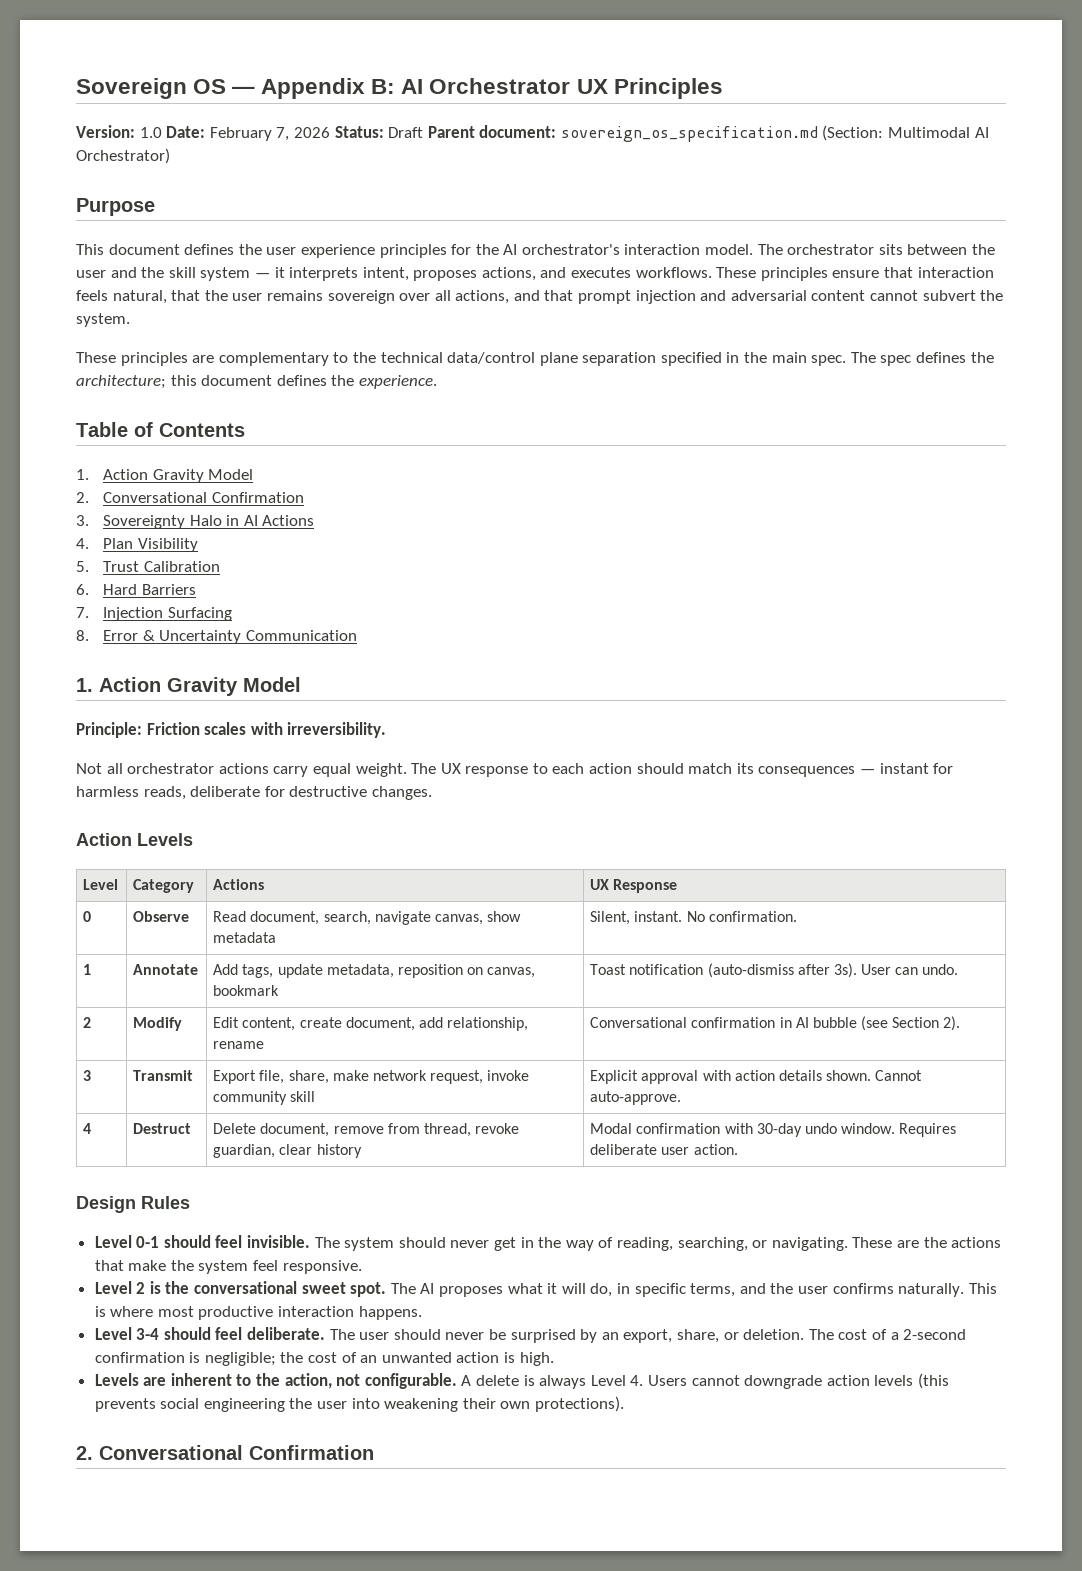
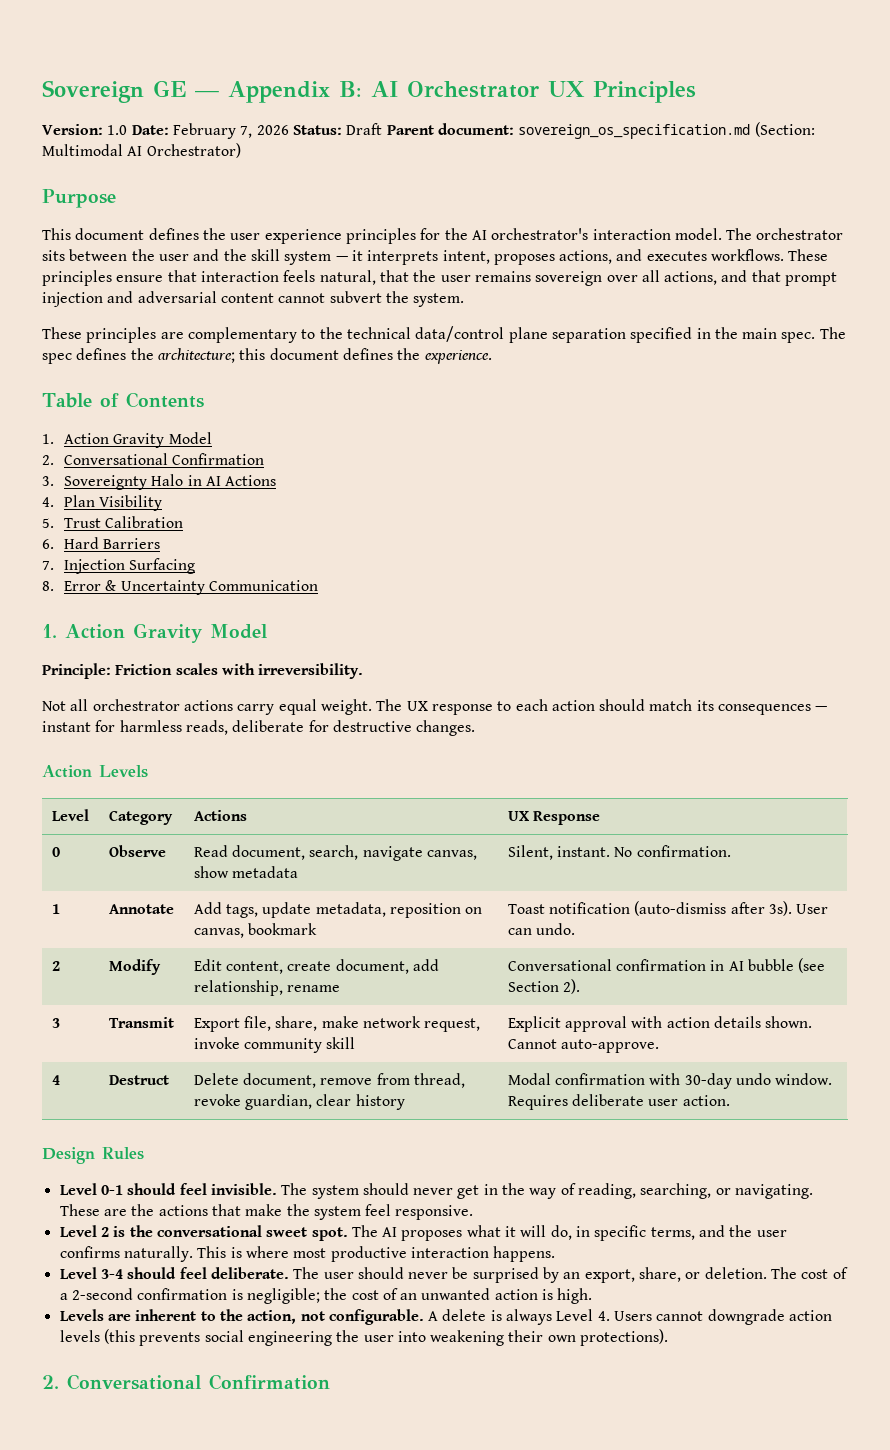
- Sovereign OS — Appendix B: AI Orchestrator UX Principles
+ Sovereign GE — Appendix B: AI Orchestrator UX Principles

